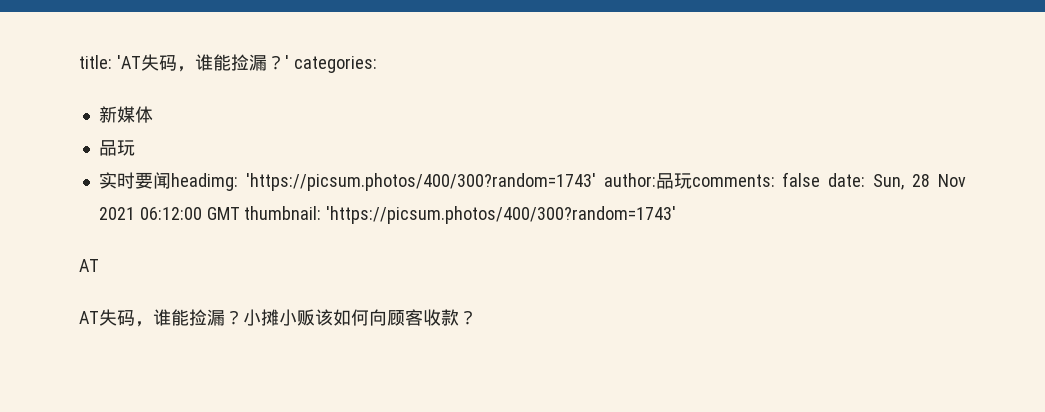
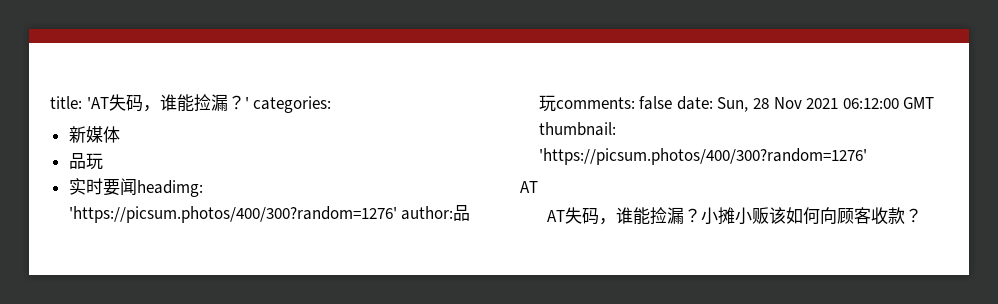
- 实时要闻headimg: 'https://picsum.photos/400/300?random=1743' author:品玩comments: false date: Sun, 28 Nov 2021 06:12:00 GMT thumbnail: 'https://picsum.photos/400/300?random=1743'
+ 实时要闻headimg: 'https://picsum.photos/400/300?random=1276' author:品玩comments: false date: Sun, 28 Nov 2021 06:12:00 GMT thumbnail: 'https://picsum.photos/400/300?random=1276'

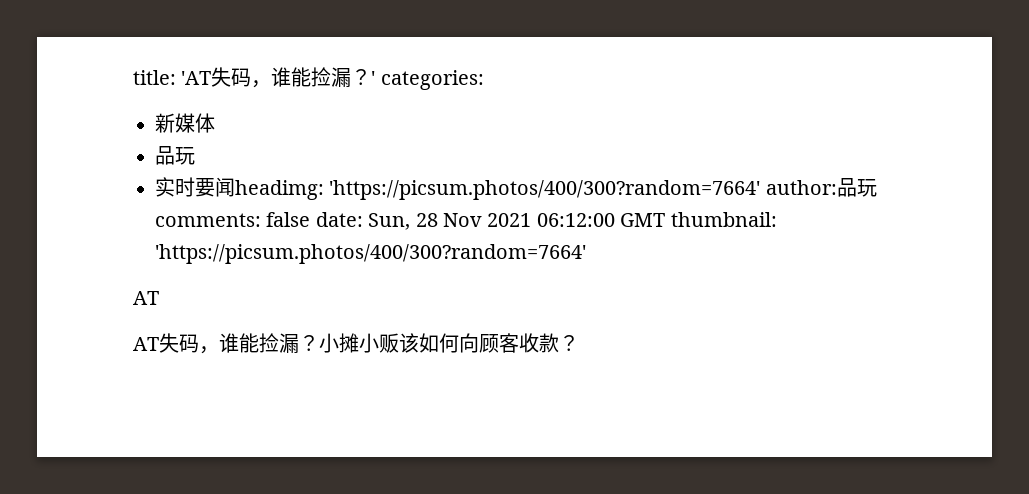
- 实时要闻headimg: 'https://picsum.photos/400/300?random=1276' author:品玩comments: false date: Sun, 28 Nov 2021 06:12:00 GMT thumbnail: 'https://picsum.photos/400/300?random=1276'
+ 实时要闻headimg: 'https://picsum.photos/400/300?random=7664' author:品玩comments: false date: Sun, 28 Nov 2021 06:12:00 GMT thumbnail: 'https://picsum.photos/400/300?random=7664'

